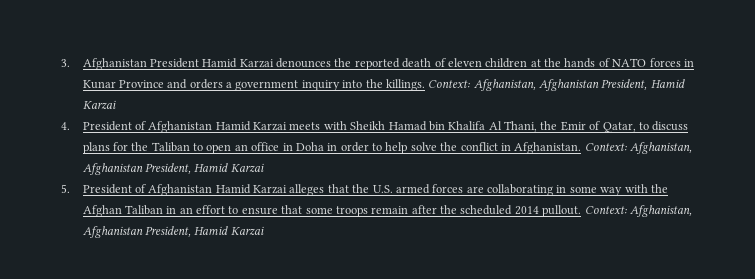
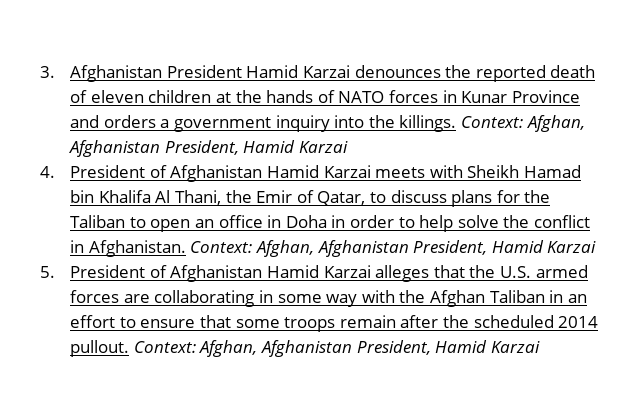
- 3. Afghanistan President Hamid Karzai denounces the reported death of eleven children at the hands of NATO forces in Kunar Province and orders a government inquiry into the killings. Context: Afghanistan, Afghanistan President, Hamid Karzai
+ 3. Afghanistan President Hamid Karzai denounces the reported death of eleven children at the hands of NATO forces in Kunar Province and orders a government inquiry into the killings. Context: Afghan, Afghanistan President, Hamid Karzai
- 4. President of Afghanistan Hamid Karzai meets with Sheikh Hamad bin Khalifa Al Thani, the Emir of Qatar, to discuss plans for the Taliban to open an office in Doha in order to help solve the conflict in Afghanistan. Context: Afghanistan, Afghanistan President, Hamid Karzai
+ 4. President of Afghanistan Hamid Karzai meets with Sheikh Hamad bin Khalifa Al Thani, the Emir of Qatar, to discuss plans for the Taliban to open an office in Doha in order to help solve the conflict in Afghanistan. Context: Afghan, Afghanistan President, Hamid Karzai
- 5. President of Afghanistan Hamid Karzai alleges that the U.S. armed forces are collaborating in some way with the Afghan Taliban in an effort to ensure that some troops remain after the scheduled 2014 pullout. Context: Afghanistan, Afghanistan President, Hamid Karzai
+ 5. President of Afghanistan Hamid Karzai alleges that the U.S. armed forces are collaborating in some way with the Afghan Taliban in an effort to ensure that some troops remain after the scheduled 2014 pullout. Context: Afghan, Afghanistan President, Hamid Karzai

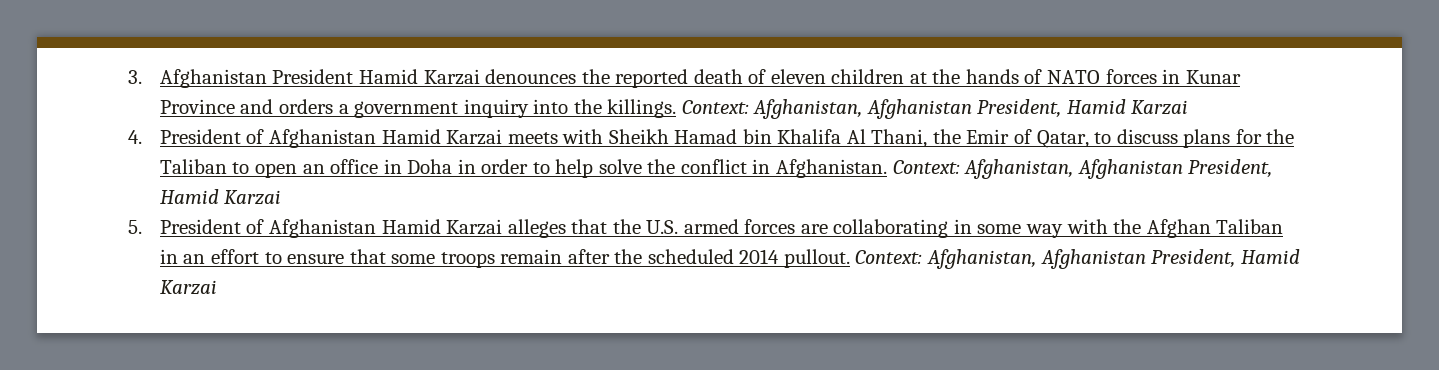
- 3. Afghanistan President Hamid Karzai denounces the reported death of eleven children at the hands of NATO forces in Kunar Province and orders a government inquiry into the killings. Context: Afghan, Afghanistan President, Hamid Karzai
+ 3. Afghanistan President Hamid Karzai denounces the reported death of eleven children at the hands of NATO forces in Kunar Province and orders a government inquiry into the killings. Context: Afghanistan, Afghanistan President, Hamid Karzai
- 4. President of Afghanistan Hamid Karzai meets with Sheikh Hamad bin Khalifa Al Thani, the Emir of Qatar, to discuss plans for the Taliban to open an office in Doha in order to help solve the conflict in Afghanistan. Context: Afghan, Afghanistan President, Hamid Karzai
+ 4. President of Afghanistan Hamid Karzai meets with Sheikh Hamad bin Khalifa Al Thani, the Emir of Qatar, to discuss plans for the Taliban to open an office in Doha in order to help solve the conflict in Afghanistan. Context: Afghanistan, Afghanistan President, Hamid Karzai
- 5. President of Afghanistan Hamid Karzai alleges that the U.S. armed forces are collaborating in some way with the Afghan Taliban in an effort to ensure that some troops remain after the scheduled 2014 pullout. Context: Afghan, Afghanistan President, Hamid Karzai
+ 5. President of Afghanistan Hamid Karzai alleges that the U.S. armed forces are collaborating in some way with the Afghan Taliban in an effort to ensure that some troops remain after the scheduled 2014 pullout. Context: Afghanistan, Afghanistan President, Hamid Karzai

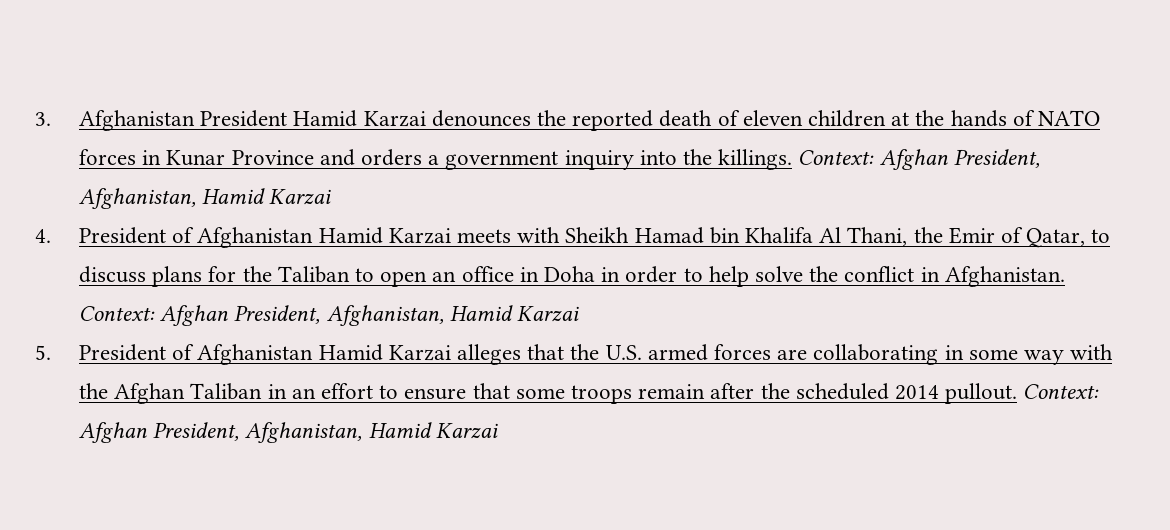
- 3. Afghanistan President Hamid Karzai denounces the reported death of eleven children at the hands of NATO forces in Kunar Province and orders a government inquiry into the killings. Context: Afghanistan, Afghanistan President, Hamid Karzai
+ 3. Afghanistan President Hamid Karzai denounces the reported death of eleven children at the hands of NATO forces in Kunar Province and orders a government inquiry into the killings. Context: Afghan President, Afghanistan, Hamid Karzai
- 4. President of Afghanistan Hamid Karzai meets with Sheikh Hamad bin Khalifa Al Thani, the Emir of Qatar, to discuss plans for the Taliban to open an office in Doha in order to help solve the conflict in Afghanistan. Context: Afghanistan, Afghanistan President, Hamid Karzai
+ 4. President of Afghanistan Hamid Karzai meets with Sheikh Hamad bin Khalifa Al Thani, the Emir of Qatar, to discuss plans for the Taliban to open an office in Doha in order to help solve the conflict in Afghanistan. Context: Afghan President, Afghanistan, Hamid Karzai
- 5. President of Afghanistan Hamid Karzai alleges that the U.S. armed forces are collaborating in some way with the Afghan Taliban in an effort to ensure that some troops remain after the scheduled 2014 pullout. Context: Afghanistan, Afghanistan President, Hamid Karzai
+ 5. President of Afghanistan Hamid Karzai alleges that the U.S. armed forces are collaborating in some way with the Afghan Taliban in an effort to ensure that some troops remain after the scheduled 2014 pullout. Context: Afghan President, Afghanistan, Hamid Karzai

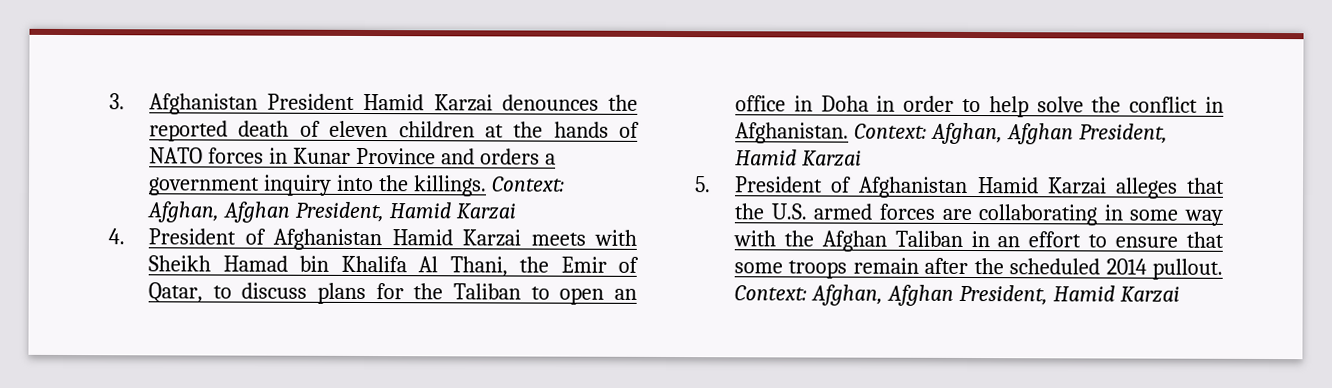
- 3. Afghanistan President Hamid Karzai denounces the reported death of eleven children at the hands of NATO forces in Kunar Province and orders a government inquiry into the killings. Context: Afghan President, Afghanistan, Hamid Karzai
+ 3. Afghanistan President Hamid Karzai denounces the reported death of eleven children at the hands of NATO forces in Kunar Province and orders a government inquiry into the killings. Context: Afghan, Afghan President, Hamid Karzai
- 4. President of Afghanistan Hamid Karzai meets with Sheikh Hamad bin Khalifa Al Thani, the Emir of Qatar, to discuss plans for the Taliban to open an office in Doha in order to help solve the conflict in Afghanistan. Context: Afghan President, Afghanistan, Hamid Karzai
+ 4. President of Afghanistan Hamid Karzai meets with Sheikh Hamad bin Khalifa Al Thani, the Emir of Qatar, to discuss plans for the Taliban to open an office in Doha in order to help solve the conflict in Afghanistan. Context: Afghan, Afghan President, Hamid Karzai
- 5. President of Afghanistan Hamid Karzai alleges that the U.S. armed forces are collaborating in some way with the Afghan Taliban in an effort to ensure that some troops remain after the scheduled 2014 pullout. Context: Afghan President, Afghanistan, Hamid Karzai
+ 5. President of Afghanistan Hamid Karzai alleges that the U.S. armed forces are collaborating in some way with the Afghan Taliban in an effort to ensure that some troops remain after the scheduled 2014 pullout. Context: Afghan, Afghan President, Hamid Karzai

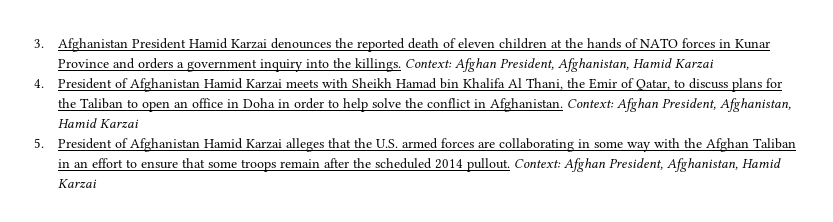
- 3. Afghanistan President Hamid Karzai denounces the reported death of eleven children at the hands of NATO forces in Kunar Province and orders a government inquiry into the killings. Context: Afghan, Afghan President, Hamid Karzai
+ 3. Afghanistan President Hamid Karzai denounces the reported death of eleven children at the hands of NATO forces in Kunar Province and orders a government inquiry into the killings. Context: Afghan President, Afghanistan, Hamid Karzai
- 4. President of Afghanistan Hamid Karzai meets with Sheikh Hamad bin Khalifa Al Thani, the Emir of Qatar, to discuss plans for the Taliban to open an office in Doha in order to help solve the conflict in Afghanistan. Context: Afghan, Afghan President, Hamid Karzai
+ 4. President of Afghanistan Hamid Karzai meets with Sheikh Hamad bin Khalifa Al Thani, the Emir of Qatar, to discuss plans for the Taliban to open an office in Doha in order to help solve the conflict in Afghanistan. Context: Afghan President, Afghanistan, Hamid Karzai
- 5. President of Afghanistan Hamid Karzai alleges that the U.S. armed forces are collaborating in some way with the Afghan Taliban in an effort to ensure that some troops remain after the scheduled 2014 pullout. Context: Afghan, Afghan President, Hamid Karzai
+ 5. President of Afghanistan Hamid Karzai alleges that the U.S. armed forces are collaborating in some way with the Afghan Taliban in an effort to ensure that some troops remain after the scheduled 2014 pullout. Context: Afghan President, Afghanistan, Hamid Karzai

